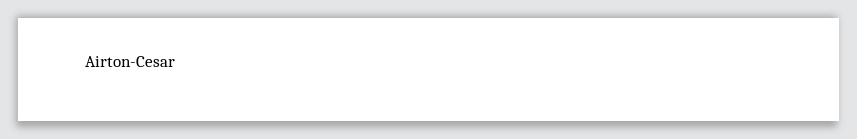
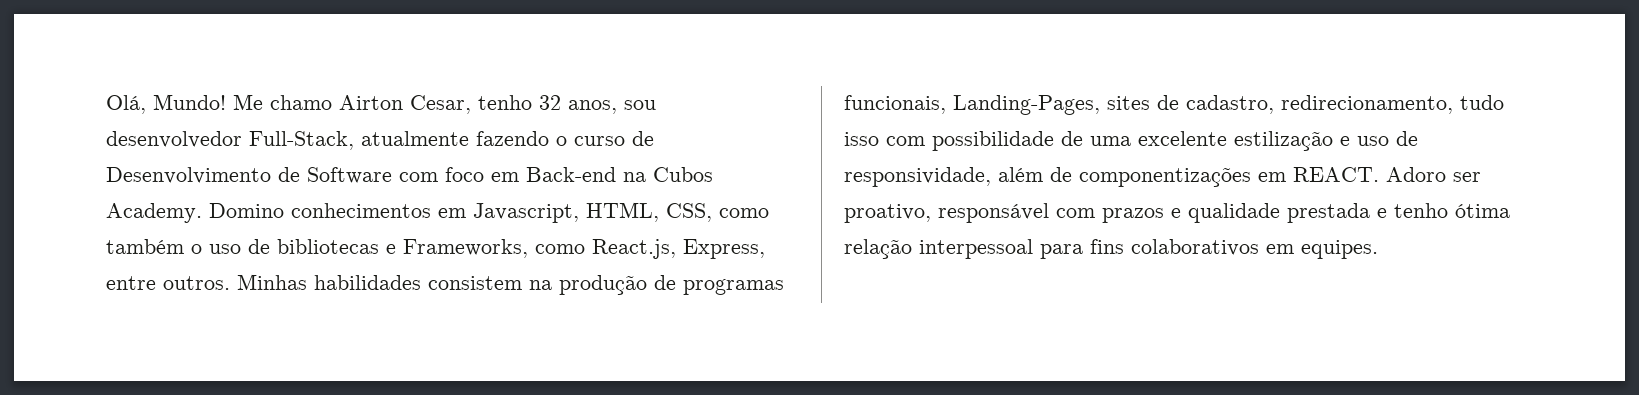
- Airton-Cesar
+ Olá, Mundo! Me chamo Airton Cesar, tenho 32 anos, sou desenvolvedor Full-Stack, atualmente fazendo o curso de Desenvolvimento de Software com foco em Back-end na Cubos Academy. Domino conhecimentos em Javascript, HTML, CSS, como também o uso de bibliotecas e Frameworks, como React.js, Express, entre outros. Minhas habilidades consistem na produção de programas funcionais, Landing-Pages, sites de cadastro, redirecionamento, tudo isso com possibilidade de uma excelente estilização e uso de responsividade, além de componentizações em REACT. Adoro ser proativo, responsável com prazos e qualidade prestada e tenho ótima relação interpessoal para fins colaborativos em equipes.

